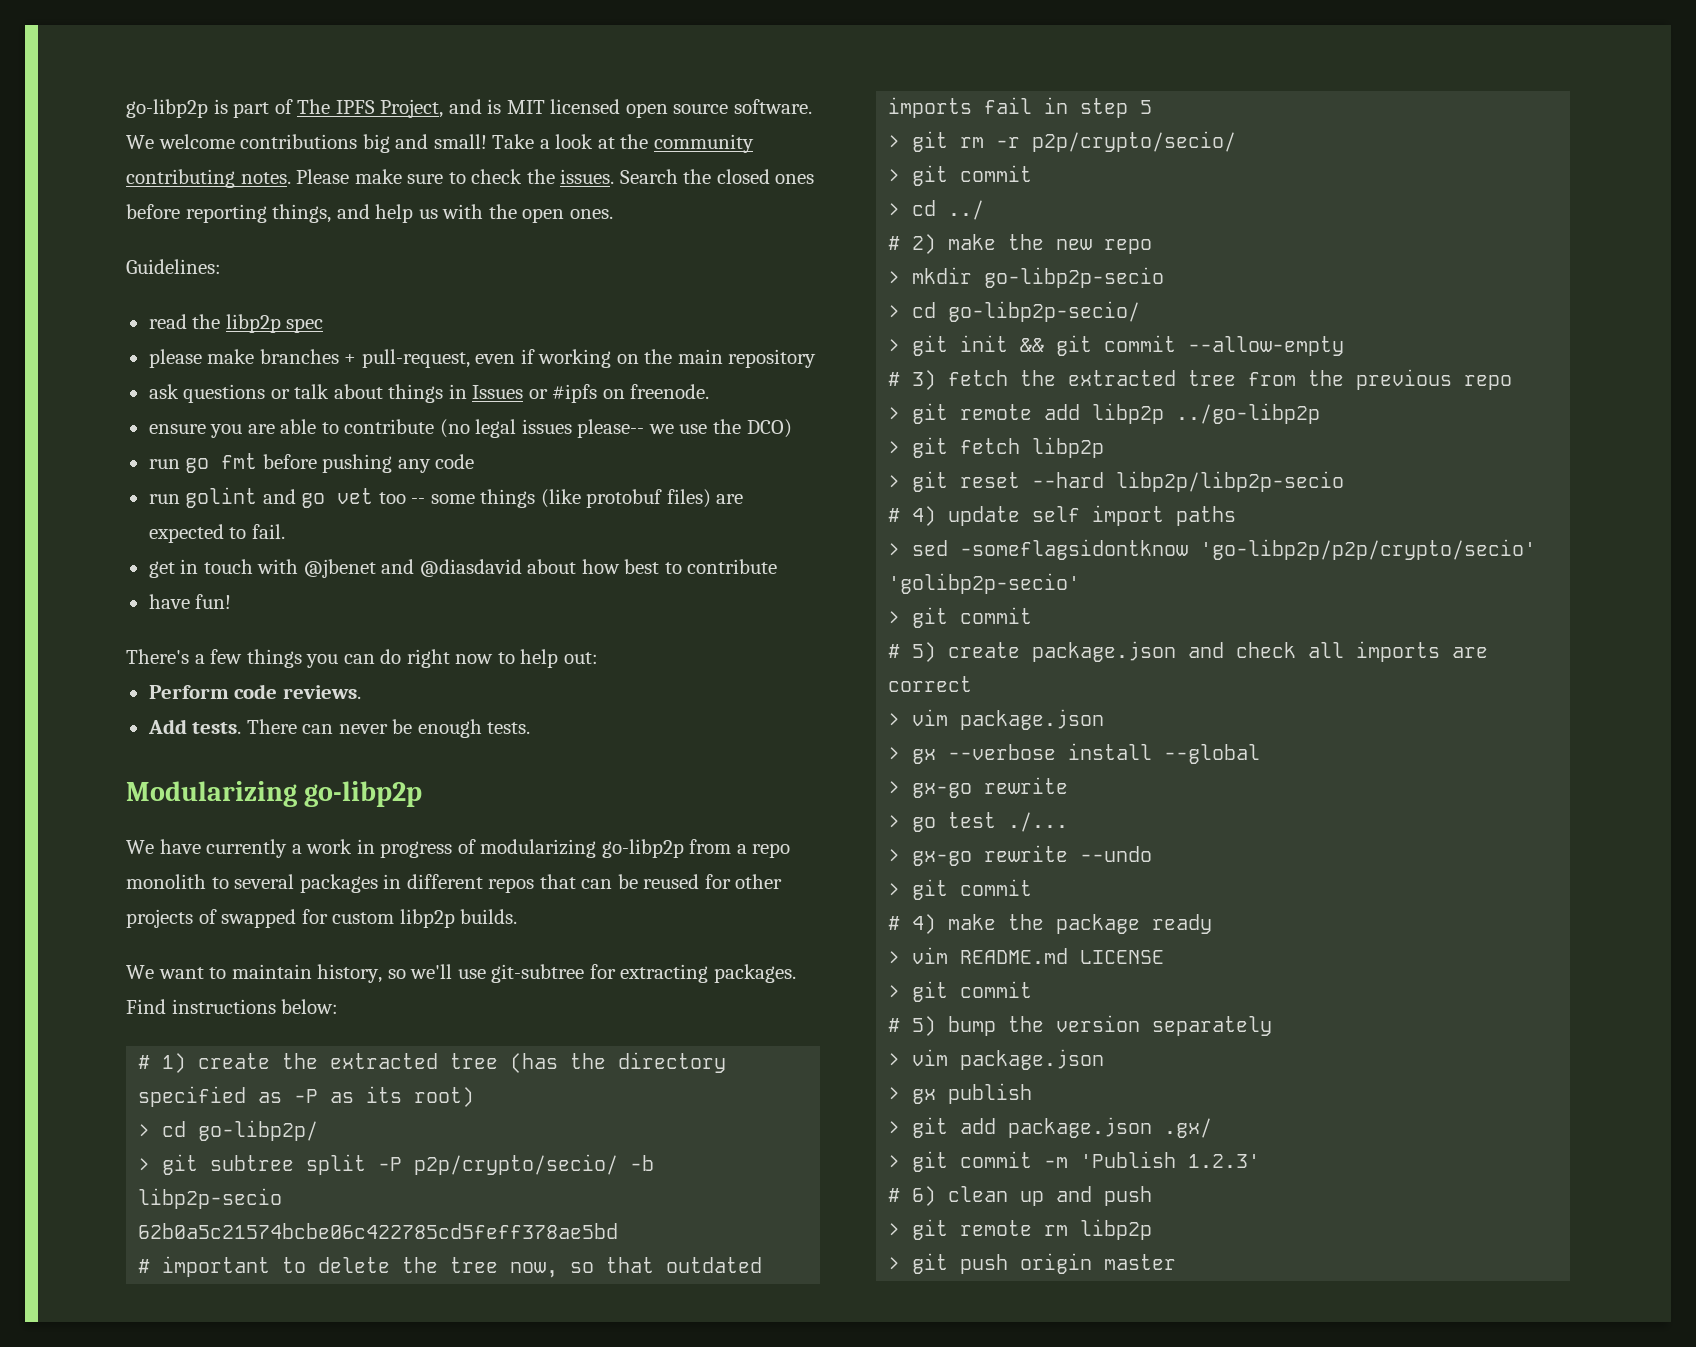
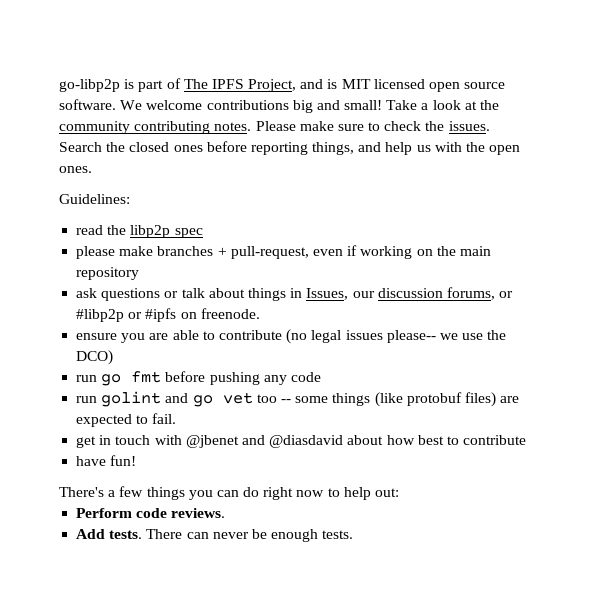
- ask questions or talk about things in Issues or #ipfs on freenode.
+ ask questions or talk about things in Issues, our discussion forums, or #libp2p or #ipfs on freenode.
- Modularizing go-libp2p
- We have currently a work in progress of modularizing go-libp2p from a repo monolith to several packages in different repos that can be reused for other projects of swapped for custom libp2p builds.
- We want to maintain history, so we'll use git-subtree for extracting packages. Find instructions below:
- # 1) create the extracted tree (has the directory specified as -P as its root)
- > cd go-libp2p/
- > git subtree split -P p2p/crypto/secio/ -b libp2p-secio
- 62b0a5c21574bcbe06c422785cd5feff378ae5bd
- # important to delete the tree now, so that outdated imports fail in step 5
- > git rm -r p2p/crypto/secio/
- > git commit
- > cd ../
- # 2) make the new repo
- > mkdir go-libp2p-secio
- > cd go-libp2p-secio/
- > git init && git commit --allow-empty
- # 3) fetch the extracted tree from the previous repo
- > git remote add libp2p ../go-libp2p
- > git fetch libp2p
- > git reset --hard libp2p/libp2p-secio
- # 4) update self import paths
- > sed -someflagsidontknow 'go-libp2p/p2p/crypto/secio' 'golibp2p-secio'
- > git commit
- # 5) create package.json and check all imports are correct
- > vim package.json
- > gx --verbose install --global
- > gx-go rewrite
- > go test ./...
- > gx-go rewrite --undo
- > git commit
- # 4) make the package ready
- > vim README.md LICENSE
- > git commit
- # 5) bump the version separately
- > vim package.json
- > gx publish
- > git add package.json .gx/
- > git commit -m 'Publish 1.2.3'
- # 6) clean up and push
- > git remote rm libp2p
- > git push origin master

